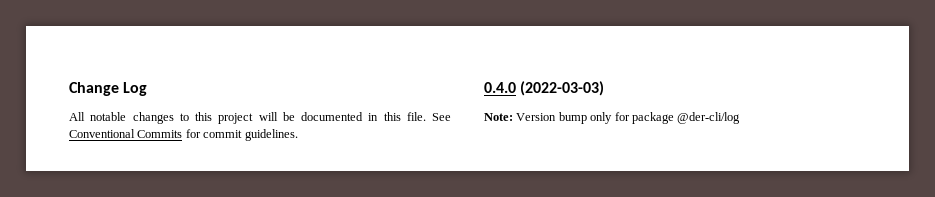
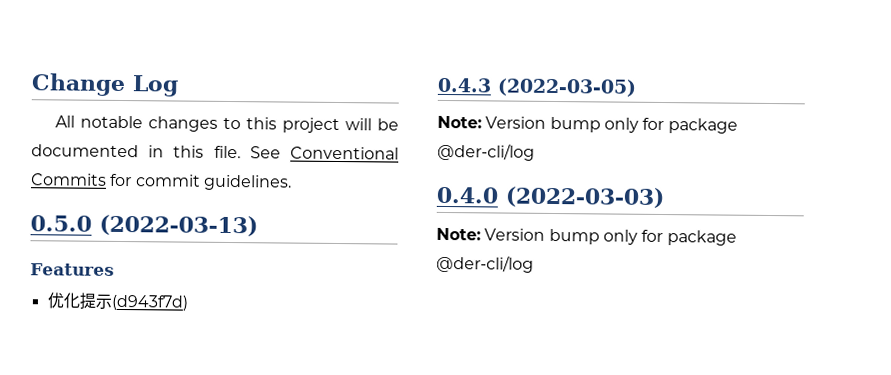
+ 0.5.0 (2022-03-13)
+ Features
+ 优化提示(d943f7d)
+ 0.4.3 (2022-03-05)
+ Note: Version bump only for package @der-cli/log

